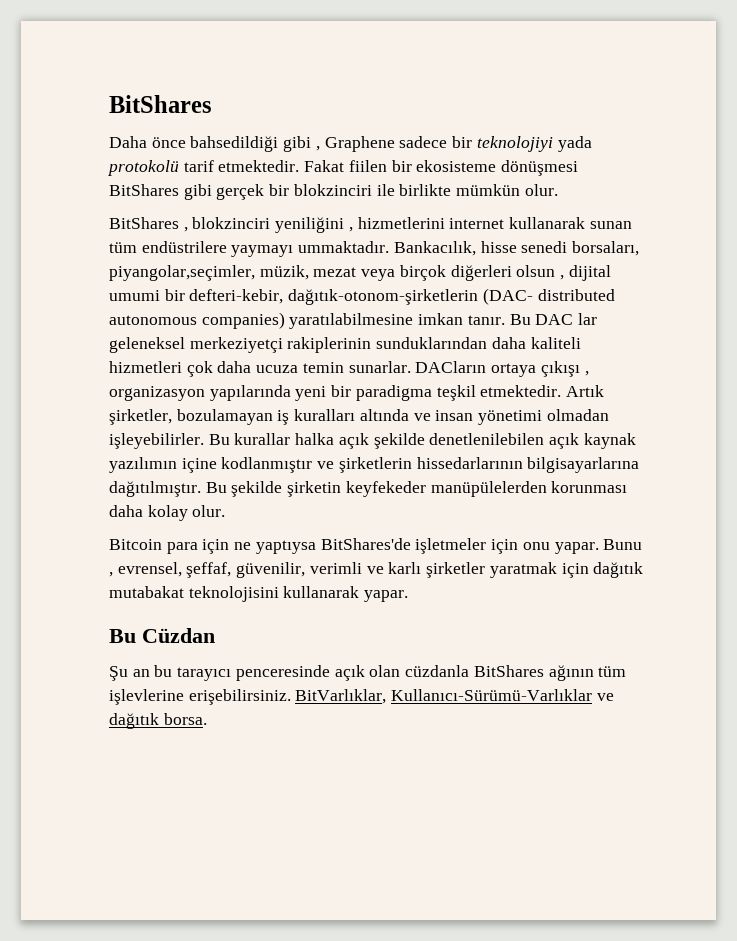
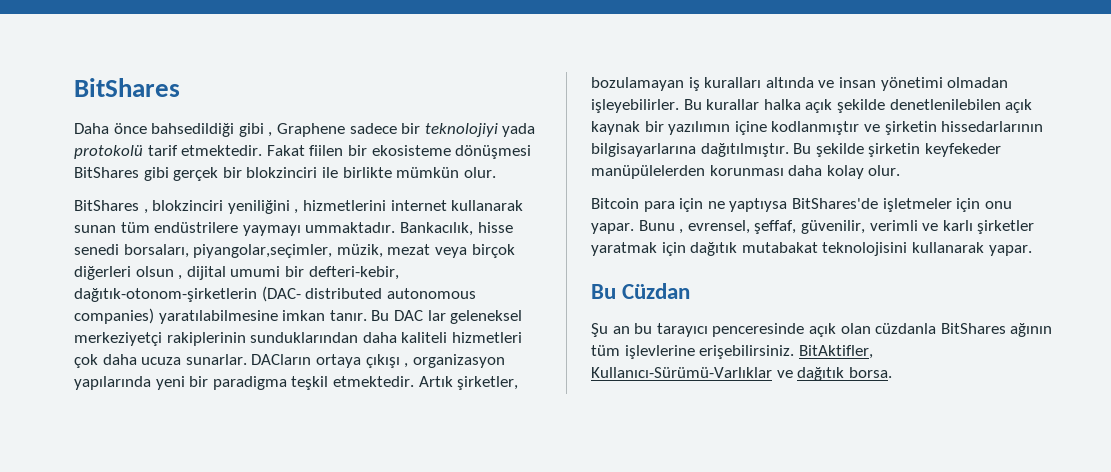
- Bu DAC lar geleneksel merkeziyetçi rakiplerinin sunduklarından daha kaliteli hizmetleri çok daha ucuza temin sunarlar.
+ Bu DAC lar geleneksel merkeziyetçi rakiplerinin sunduklarından daha kaliteli hizmetleri çok daha ucuza sunarlar.
- Bu kurallar halka açık şekilde denetlenilebilen açık kaynak yazılımın içine kodlanmıştır ve şirketlerin hissedarlarının bilgisayarlarına dağıtılmıştır.
+ Bu kurallar halka açık şekilde denetlenilebilen açık kaynak bir yazılımın içine kodlanmıştır ve şirketin hissedarlarının bilgisayarlarına dağıtılmıştır.
- BitVarlıklar, Kullanıcı-Sürümü-Varlıklar ve dağıtık borsa.
+ BitAktifler, Kullanıcı-Sürümü-Varlıklar ve dağıtık borsa.

